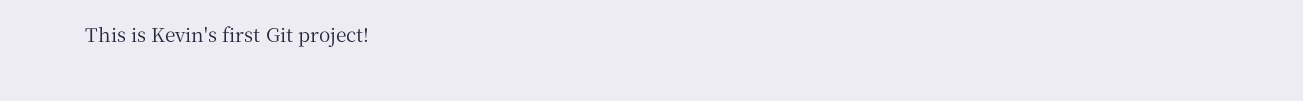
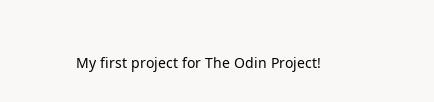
- This is Kevin's first Git project!
+ My first project for The Odin Project!

